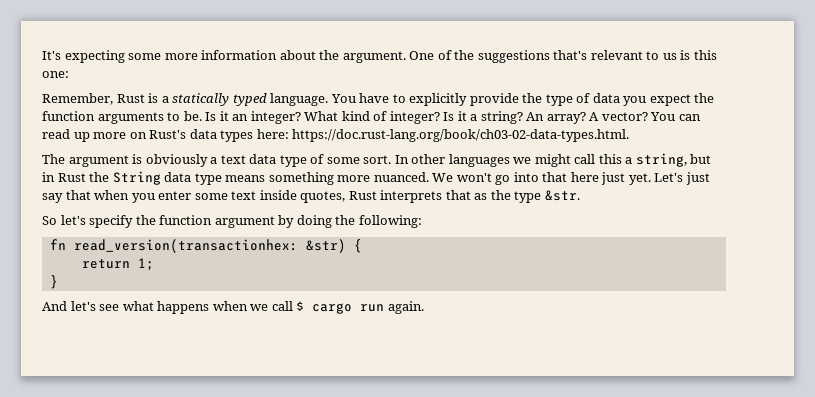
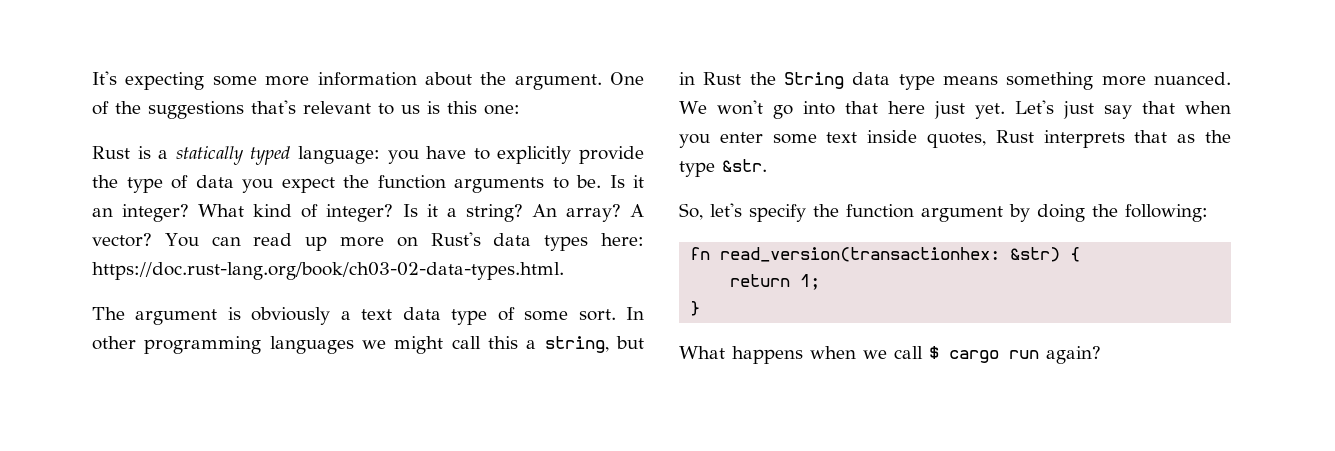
- Remember, Rust is a statically typed language. You have to explicitly provide the type of data you expect the function arguments to be.
+ Rust is a statically typed language: you have to explicitly provide the type of data you expect the function arguments to be.
- In other languages we might call this a string, but in Rust the String data type means something more nuanced.
+ In other programming languages we might call this a string, but in Rust the String data type means something more nuanced.
- So let's specify the function argument by doing the following:
+ So, let's specify the function argument by doing the following:
- And let's see what happens when we call $ cargo run again.
+ What happens when we call $ cargo run again?

